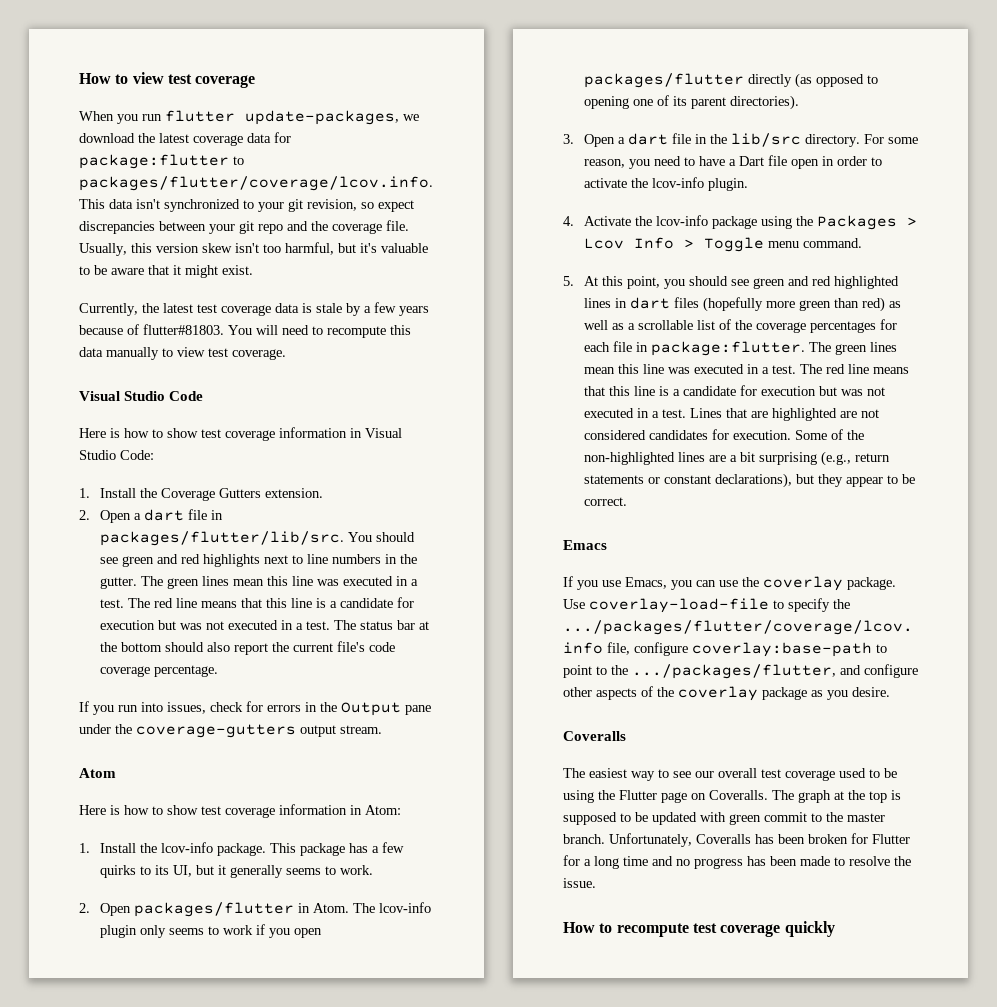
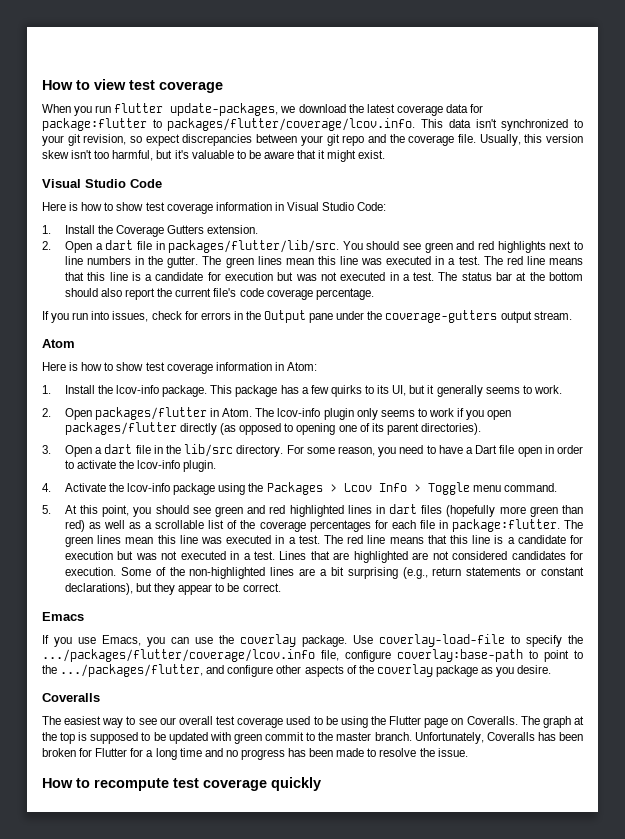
- Currently, the latest test coverage data is stale by a few years because of flutter#81803. You will need to recompute this data manually to view test coverage.

